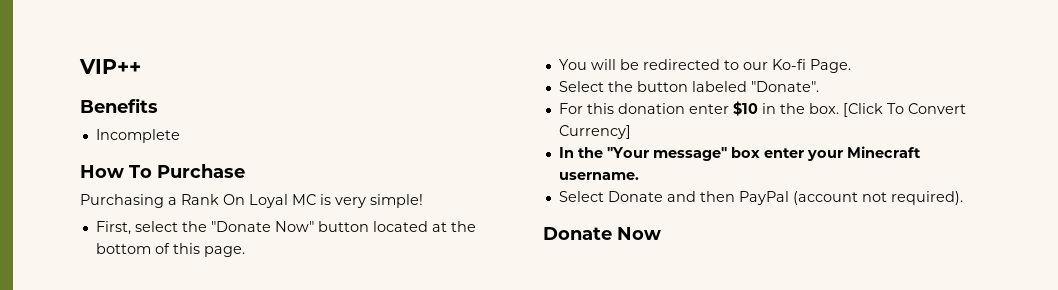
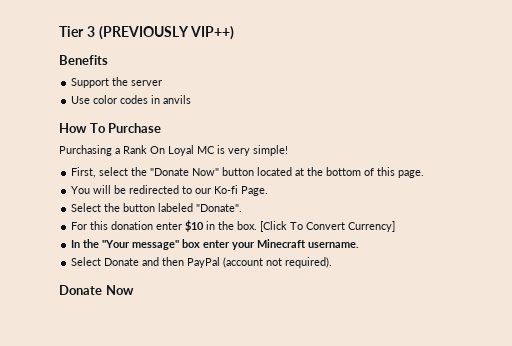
- VIP++
+ Tier 3 (PREVIOUSLY VIP++)
  Benefits
- Incomplete
+ Support the server
+ Use color codes in anvils

